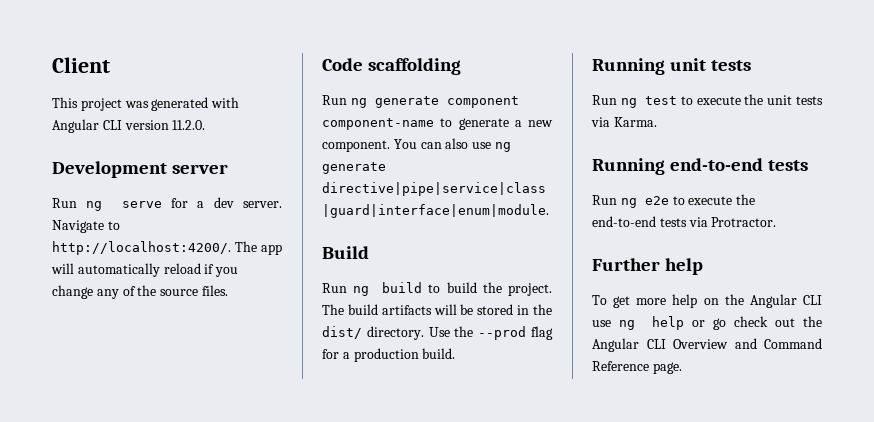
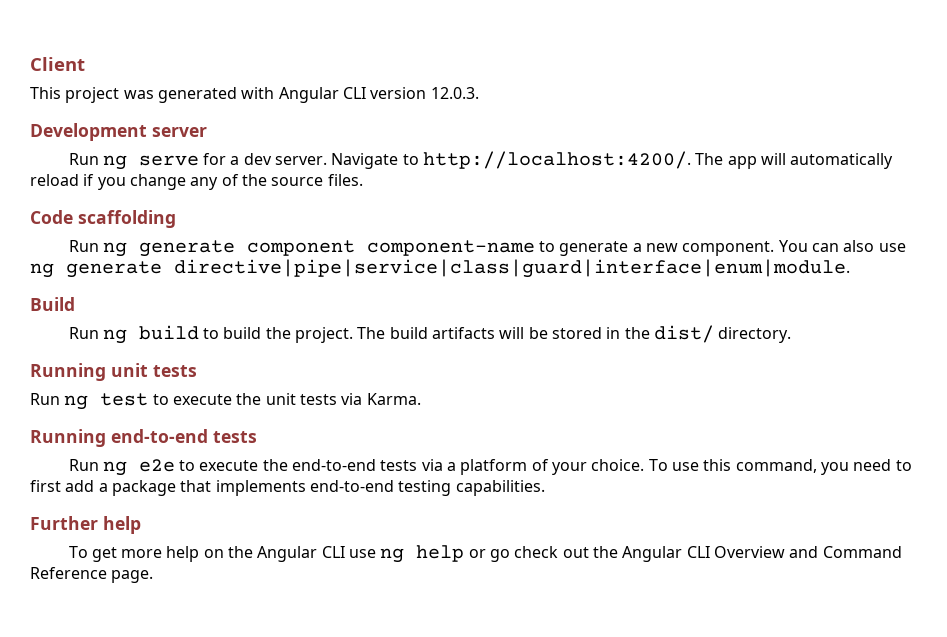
- This project was generated with Angular CLI version 11.2.0.
+ This project was generated with Angular CLI version 12.0.3.
- Use the --prod flag for a production build.
- Run ng e2e to execute the end-to-end tests via Protractor.
+ Run ng e2e to execute the end-to-end tests via a platform of your choice. To use this command, you need to first add a package that implements end-to-end testing capabilities.

